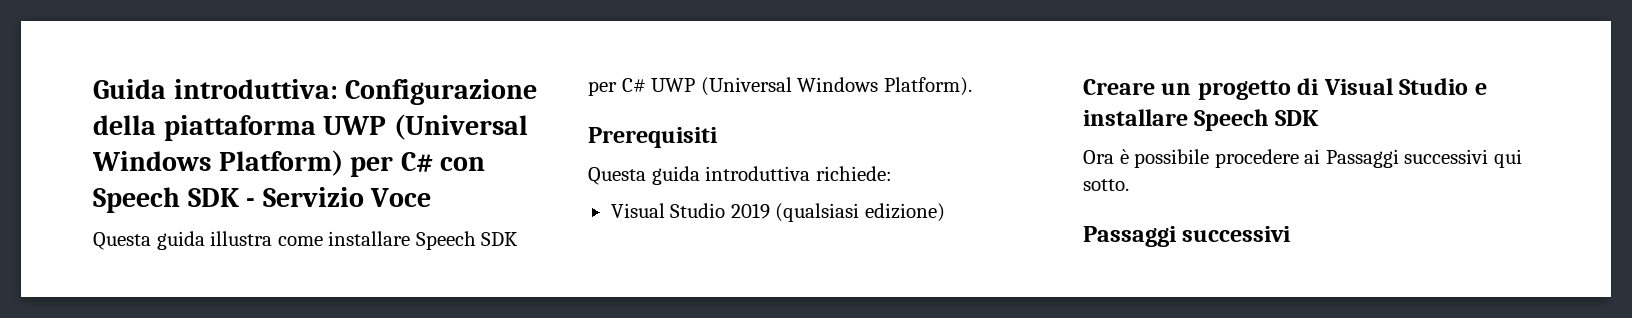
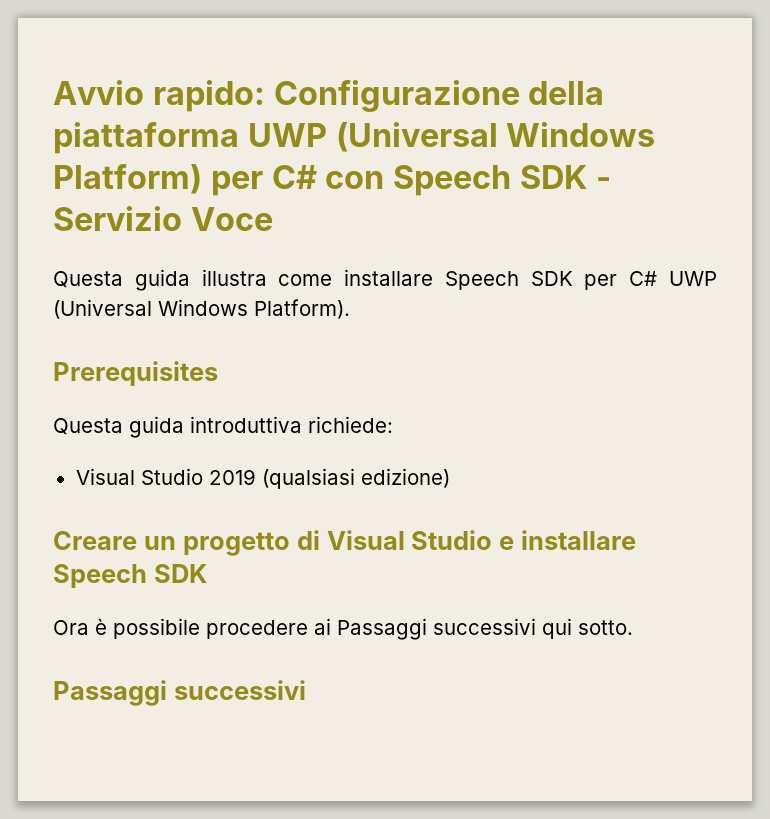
- Guida introduttiva: Configurazione della piattaforma UWP (Universal Windows Platform) per C# con Speech SDK - Servizio Voce
+ Avvio rapido: Configurazione della piattaforma UWP (Universal Windows Platform) per C# con Speech SDK - Servizio Voce
- Prerequisiti
+ Prerequisites

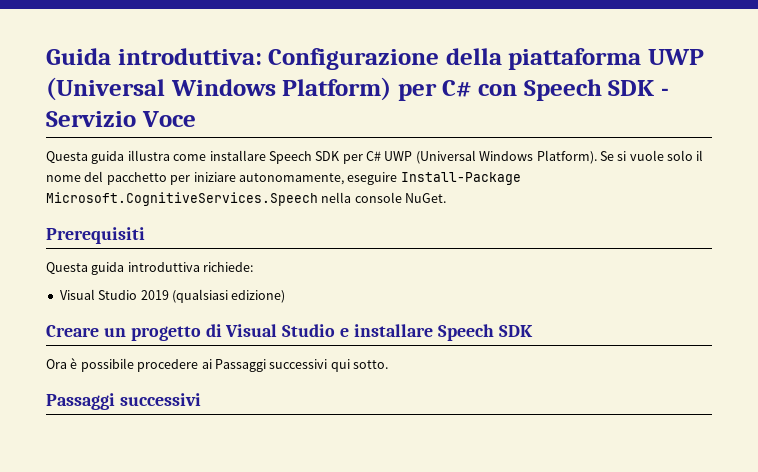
- Avvio rapido: Configurazione della piattaforma UWP (Universal Windows Platform) per C# con Speech SDK - Servizio Voce
+ Guida introduttiva: Configurazione della piattaforma UWP (Universal Windows Platform) per C# con Speech SDK - Servizio Voce
- Questa guida illustra come installare Speech SDK per C# UWP (Universal Windows Platform).
- Prerequisites
+ Questa guida illustra come installare Speech SDK per C# UWP (Universal Windows Platform). Se si vuole solo il nome del pacchetto per iniziare autonomamente, eseguire Install-Package Microsoft.CognitiveServices.Speech nella console NuGet.
+ Prerequisiti

